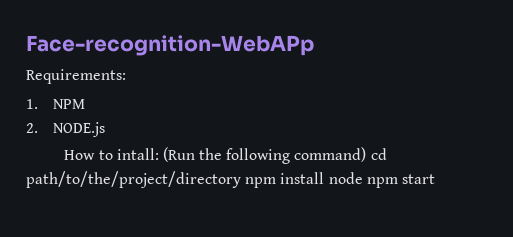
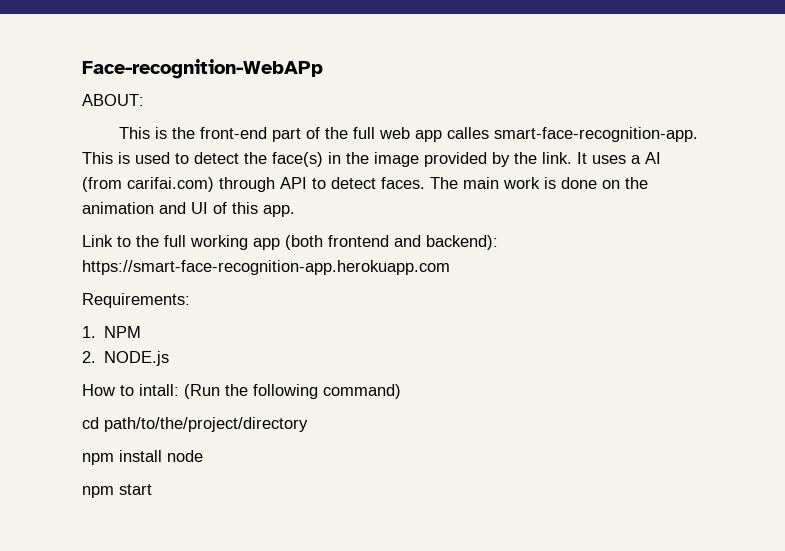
+ ABOUT:
+ This is the front-end part of the full web app calles smart-face-recognition-app. This is used to detect the face(s) in the image provided by the link. It uses a AI (from carifai.com) through API to detect faces. The main work is done on the animation and UI of this app.
+ Link to the full working app (both frontend and backend): https://smart-face-recognition-app.herokuapp.com
- How to intall: (Run the following command) cd path/to/the/project/directory npm install node npm start
+ How to intall: (Run the following command)
+ cd path/to/the/project/directory
+ npm install node
+ npm start

